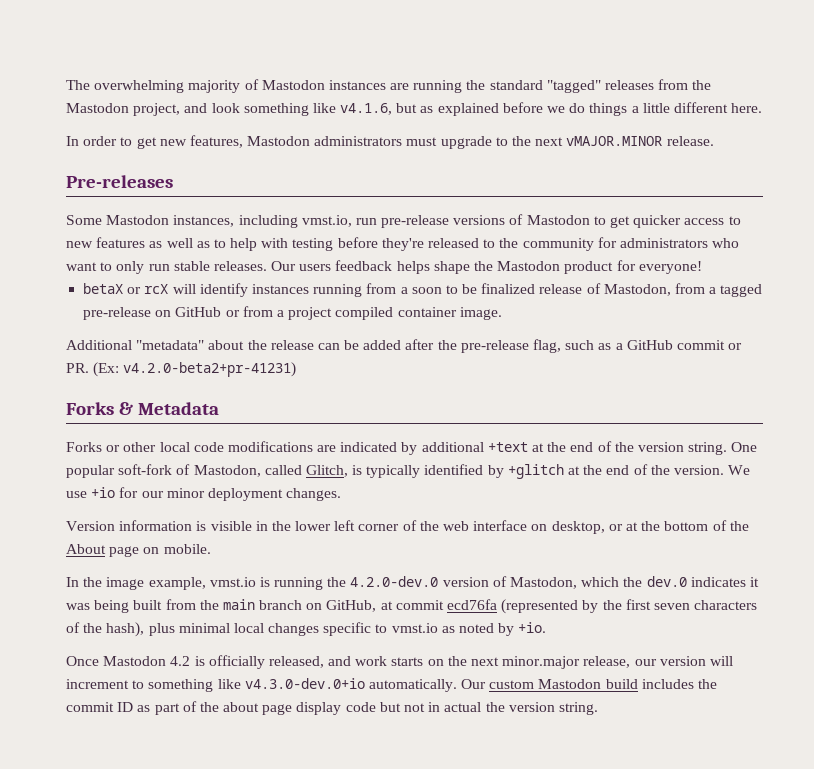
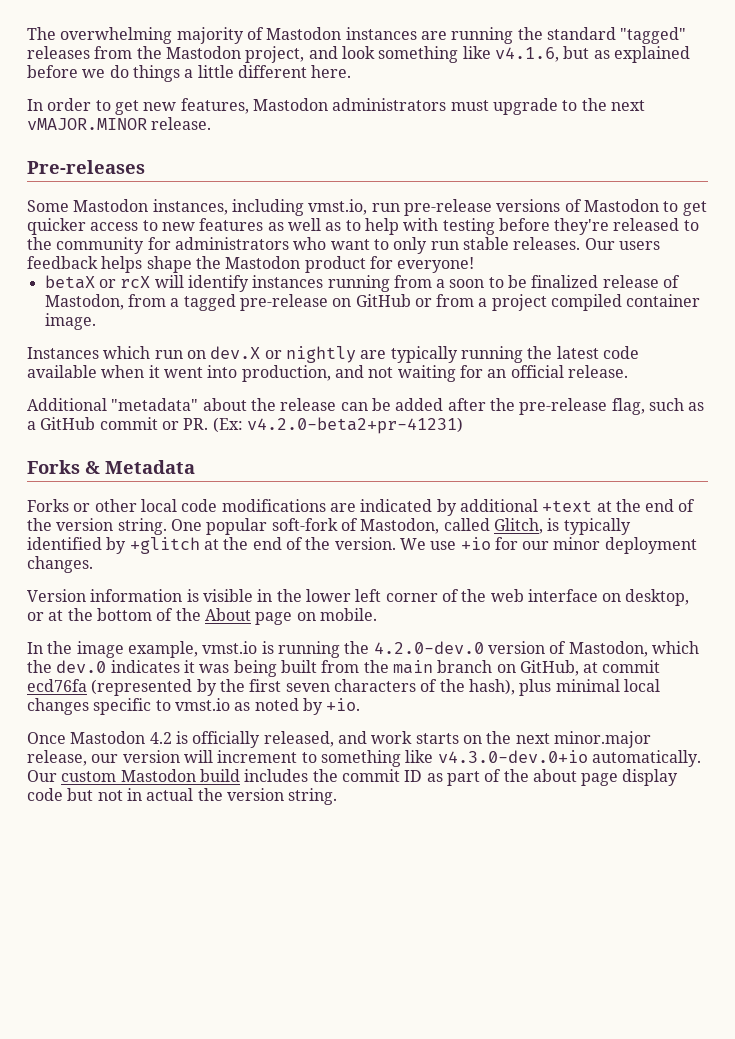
+ Instances which run on dev.X or nightly are typically running the latest code available when it went into production, and not waiting for an official release.

